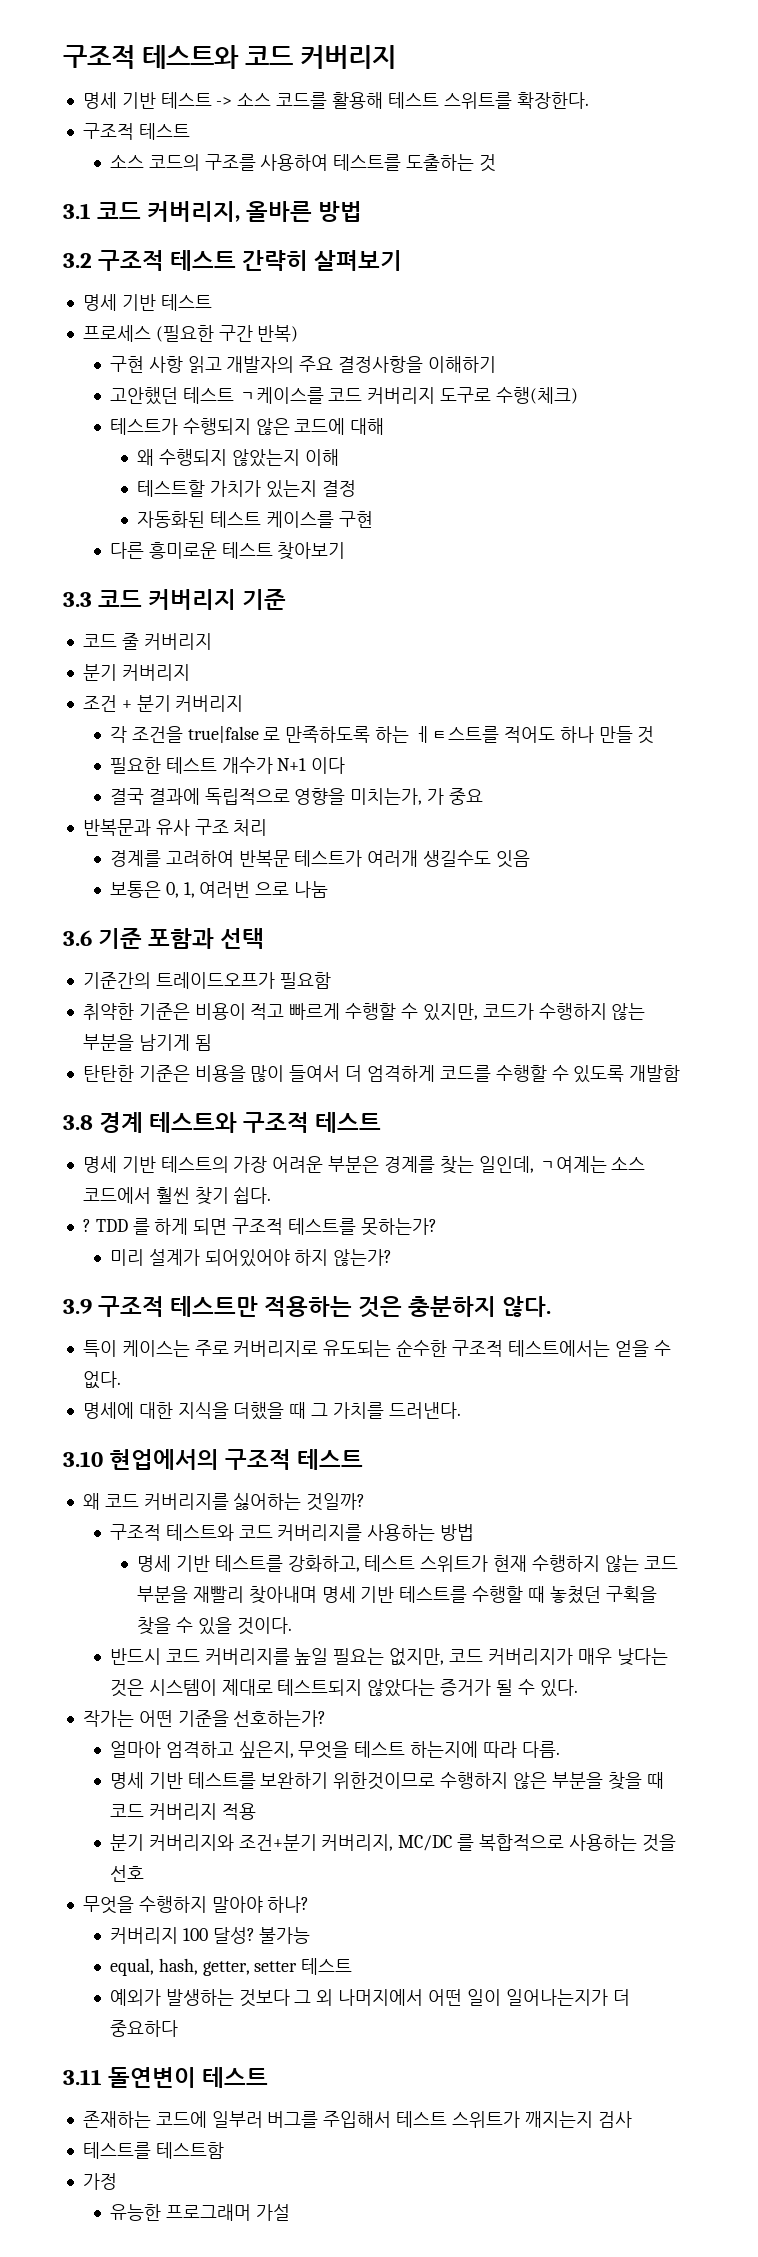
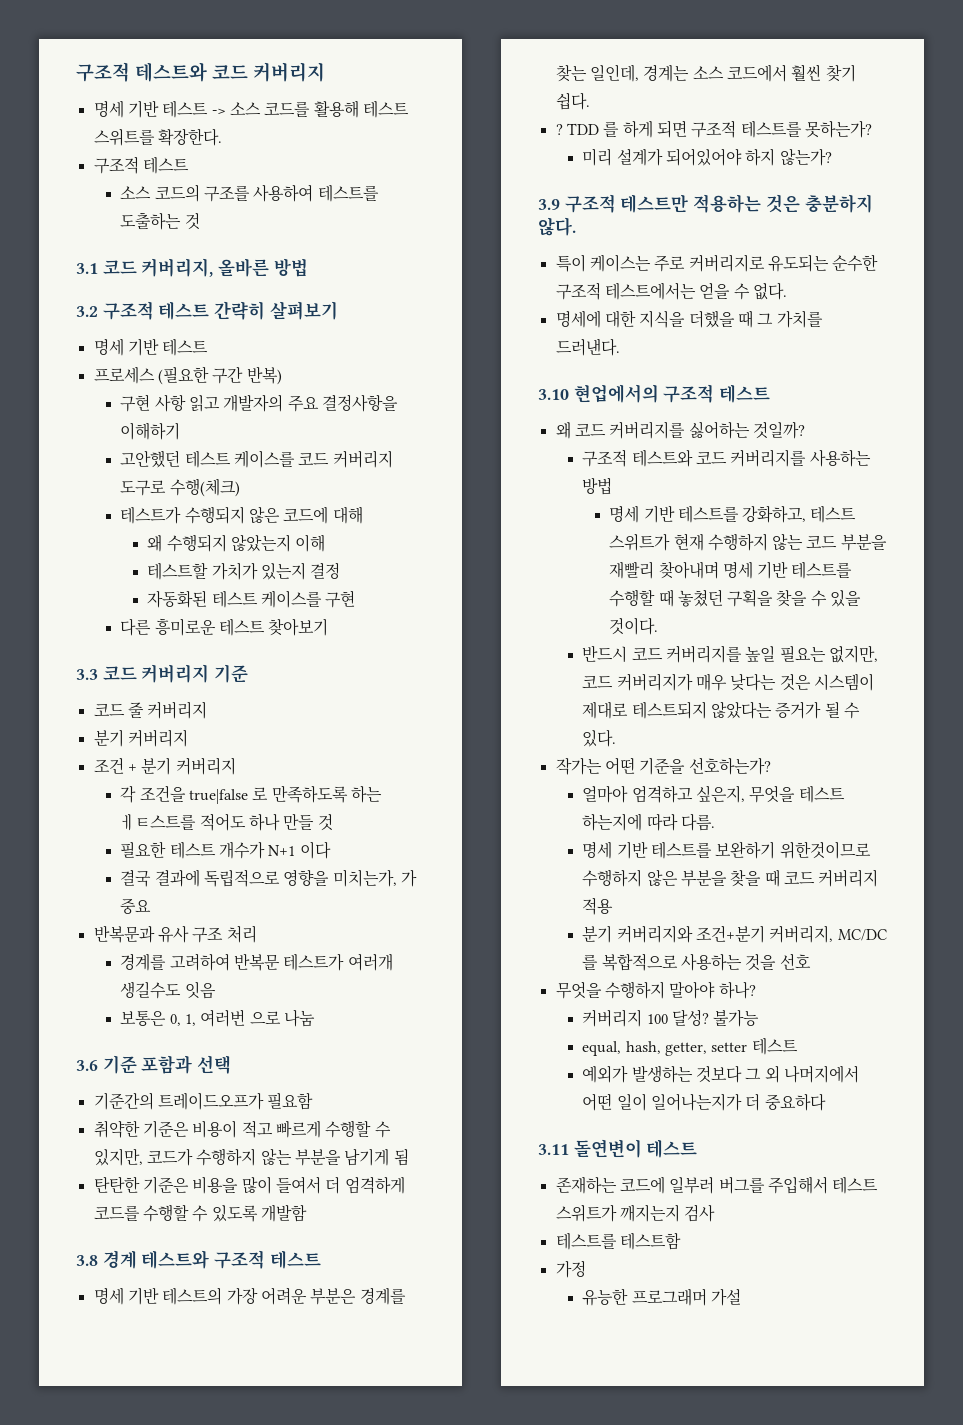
- 고안했던 테스트 ㄱ케이스를 코드 커버리지 도구로 수행(체크)
+ 고안했던 테스트 케이스를 코드 커버리지 도구로 수행(체크)
- 명세 기반 테스트의 가장 어려운 부분은 경계를 찾는 일인데, ㄱ여계는 소스 코드에서 훨씬 찾기 쉽다.
+ 명세 기반 테스트의 가장 어려운 부분은 경계를 찾는 일인데, 경계는 소스 코드에서 훨씬 찾기 쉽다.

